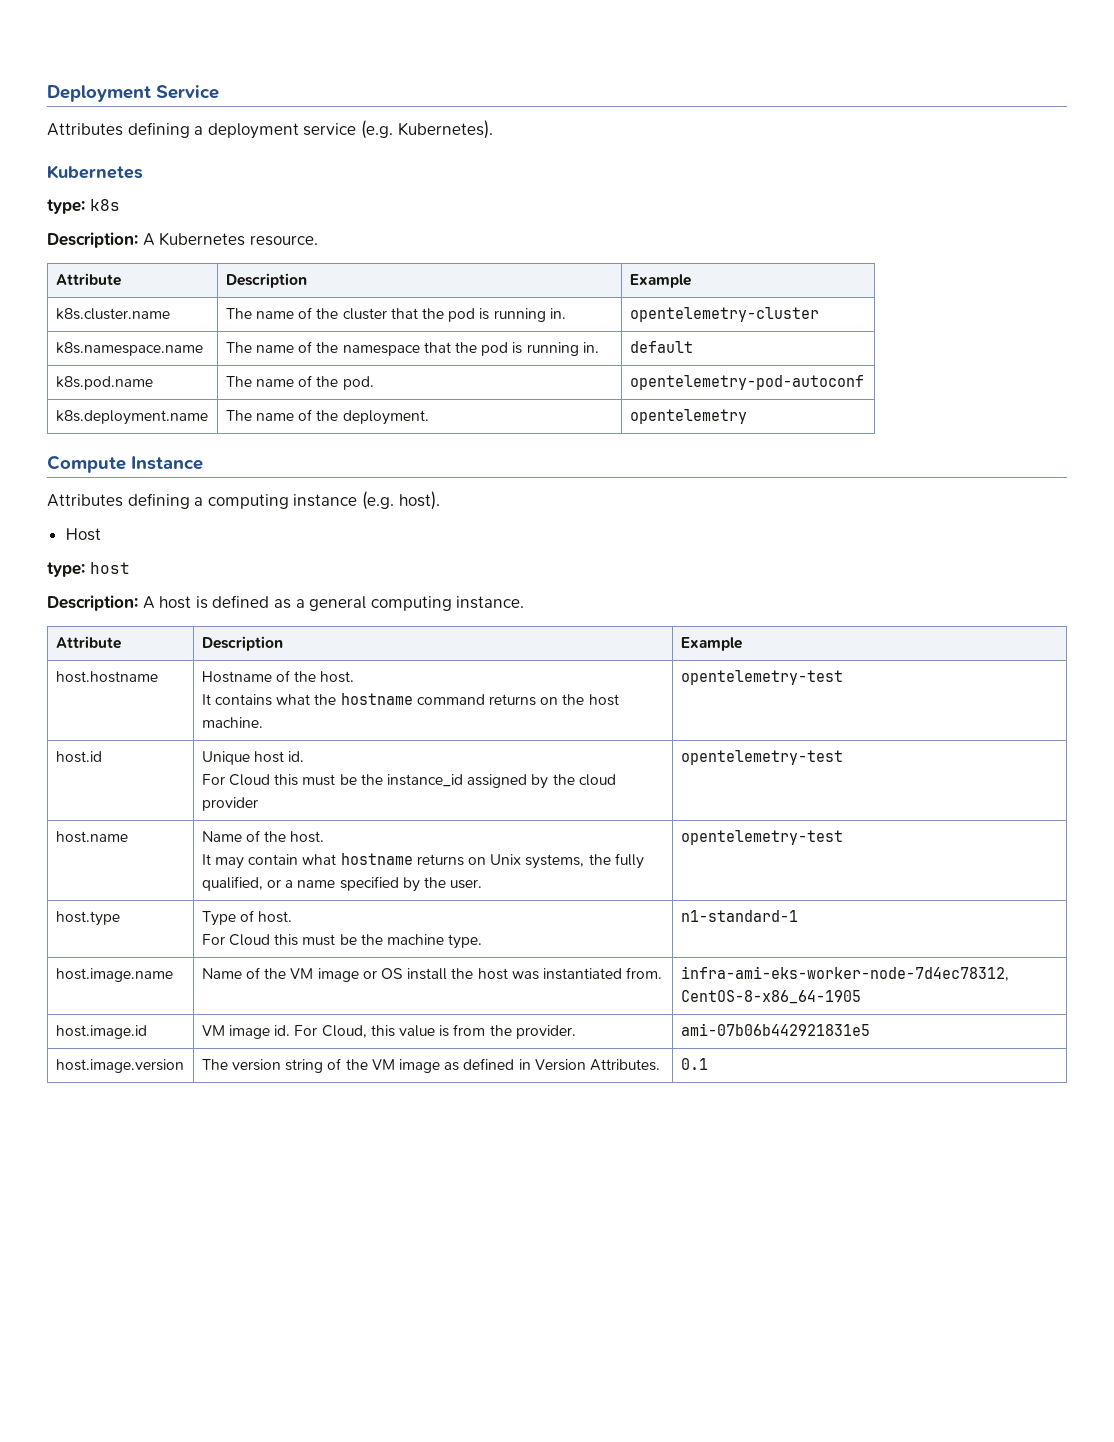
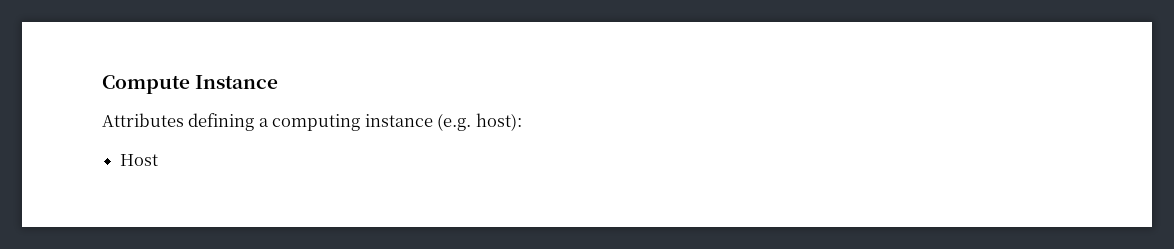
- Deployment Service
- Attributes defining a deployment service (e.g. Kubernetes).
- Kubernetes
- type: k8s
- Description: A Kubernetes resource.
- Attribute | Description | Example
- k8s.cluster.name | The name of the cluster that the pod is running in. | opentelemetry-cluster
- k8s.namespace.name | The name of the namespace that the pod is running in. | default
- k8s.pod.name | The name of the pod. | opentelemetry-pod-autoconf
- k8s.deployment.name | The name of the deployment. | opentelemetry
- Attributes defining a computing instance (e.g. host).
+ Attributes defining a computing instance (e.g. host):
- type: host
- Description: A host is defined as a general computing instance.
- Attribute | Description | Example
- host.hostname | Hostname of the host.
- It contains what the hostname command returns on the host machine. | opentelemetry-test
- host.id | Unique host id.
- For Cloud this must be the instance_id assigned by the cloud provider | opentelemetry-test
- host.name | Name of the host.
- It may contain what hostname returns on Unix systems, the fully qualified, or a name specified by the user. | opentelemetry-test
- host.type | Type of host.
- For Cloud this must be the machine type. | n1-standard-1
- host.image.name | Name of the VM image or OS install the host was instantiated from. | infra-ami-eks-worker-node-7d4ec78312, CentOS-8-x86_64-1905
- host.image.id | VM image id. For Cloud, this value is from the provider. | ami-07b06b442921831e5
- host.image.version | The version string of the VM image as defined in Version Attributes. | 0.1

